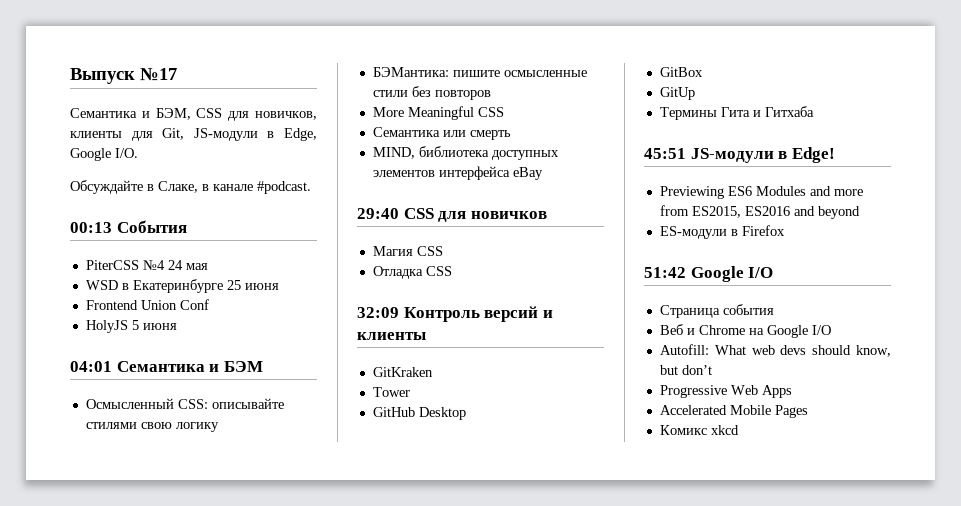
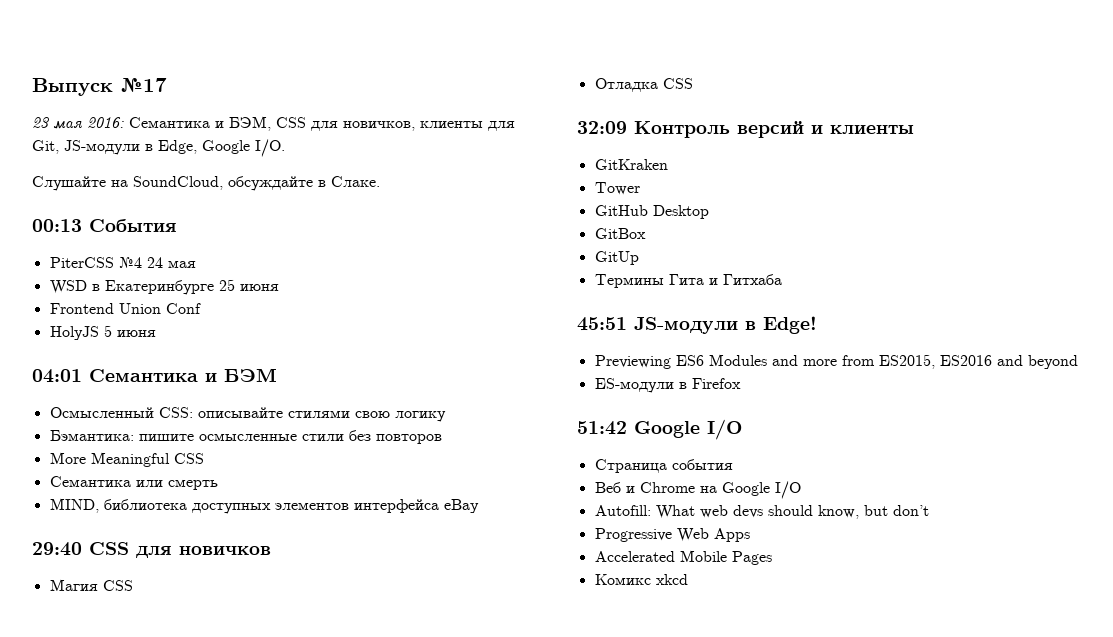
- Семантика и БЭМ, CSS для новичков, клиенты для Git, JS-модули в Edge, Google I/O.
+ 23 мая 2016: Семантика и БЭМ, CSS для новичков, клиенты для Git, JS-модули в Edge, Google I/O.
- Обсуждайте в Слаке, в канале #podcast.
+ Слушайте на SoundCloud, обсуждайте в Слаке.
- БЭМантика: пишите осмысленные стили без повторов
+ Бэмантика: пишите осмысленные стили без повторов

